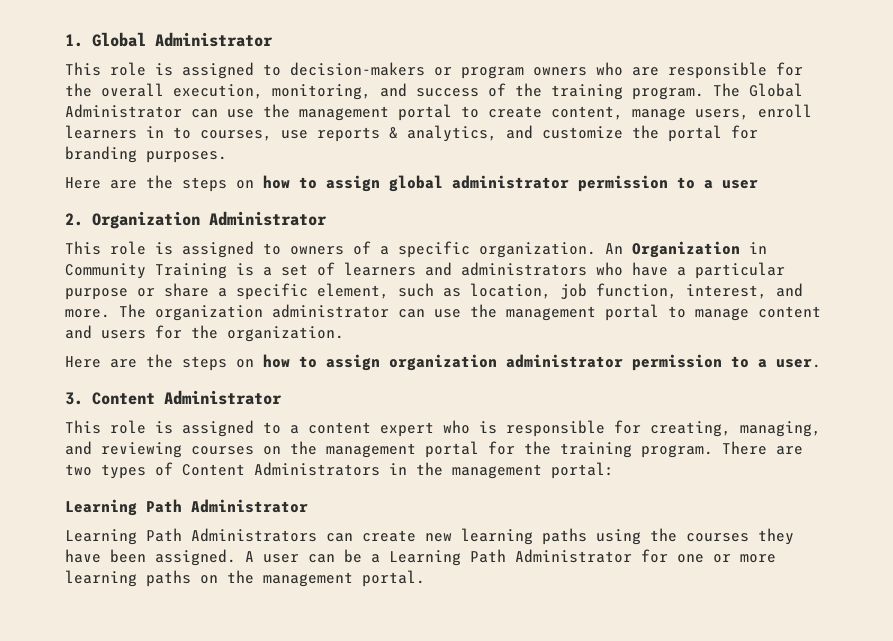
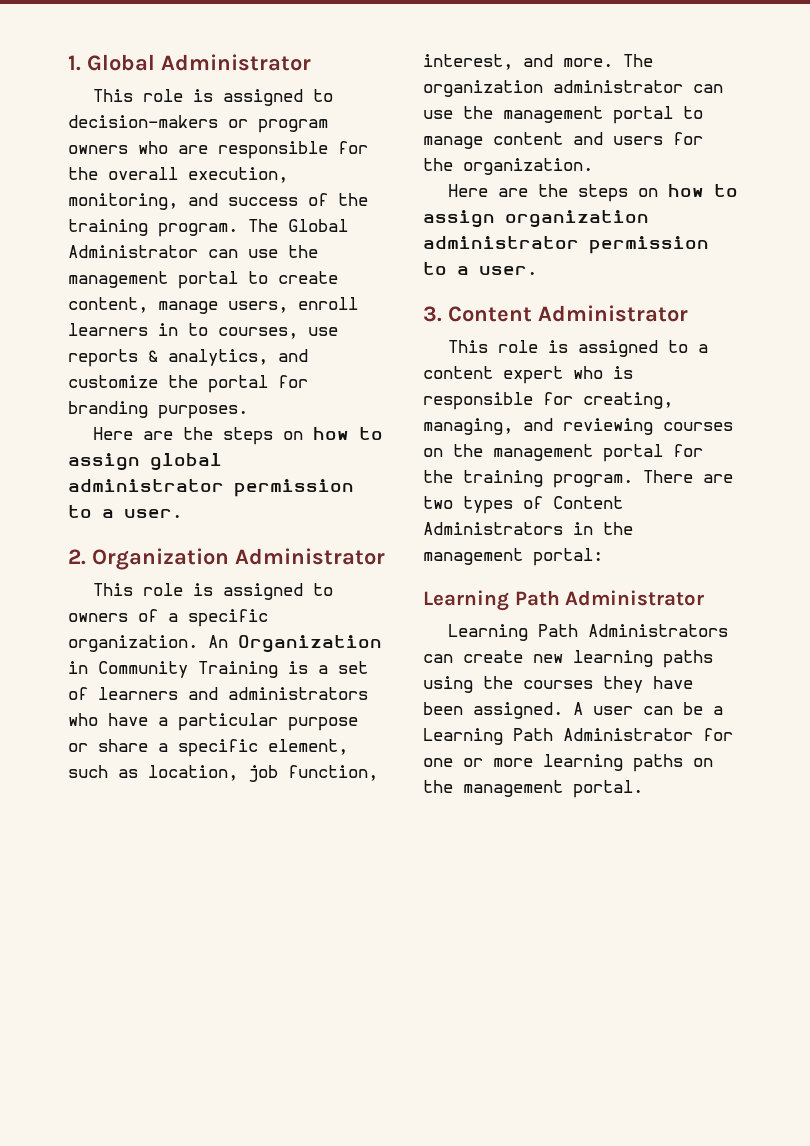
- Here are the steps on how to assign global administrator permission to a user
+ Here are the steps on how to assign global administrator permission to a user.

